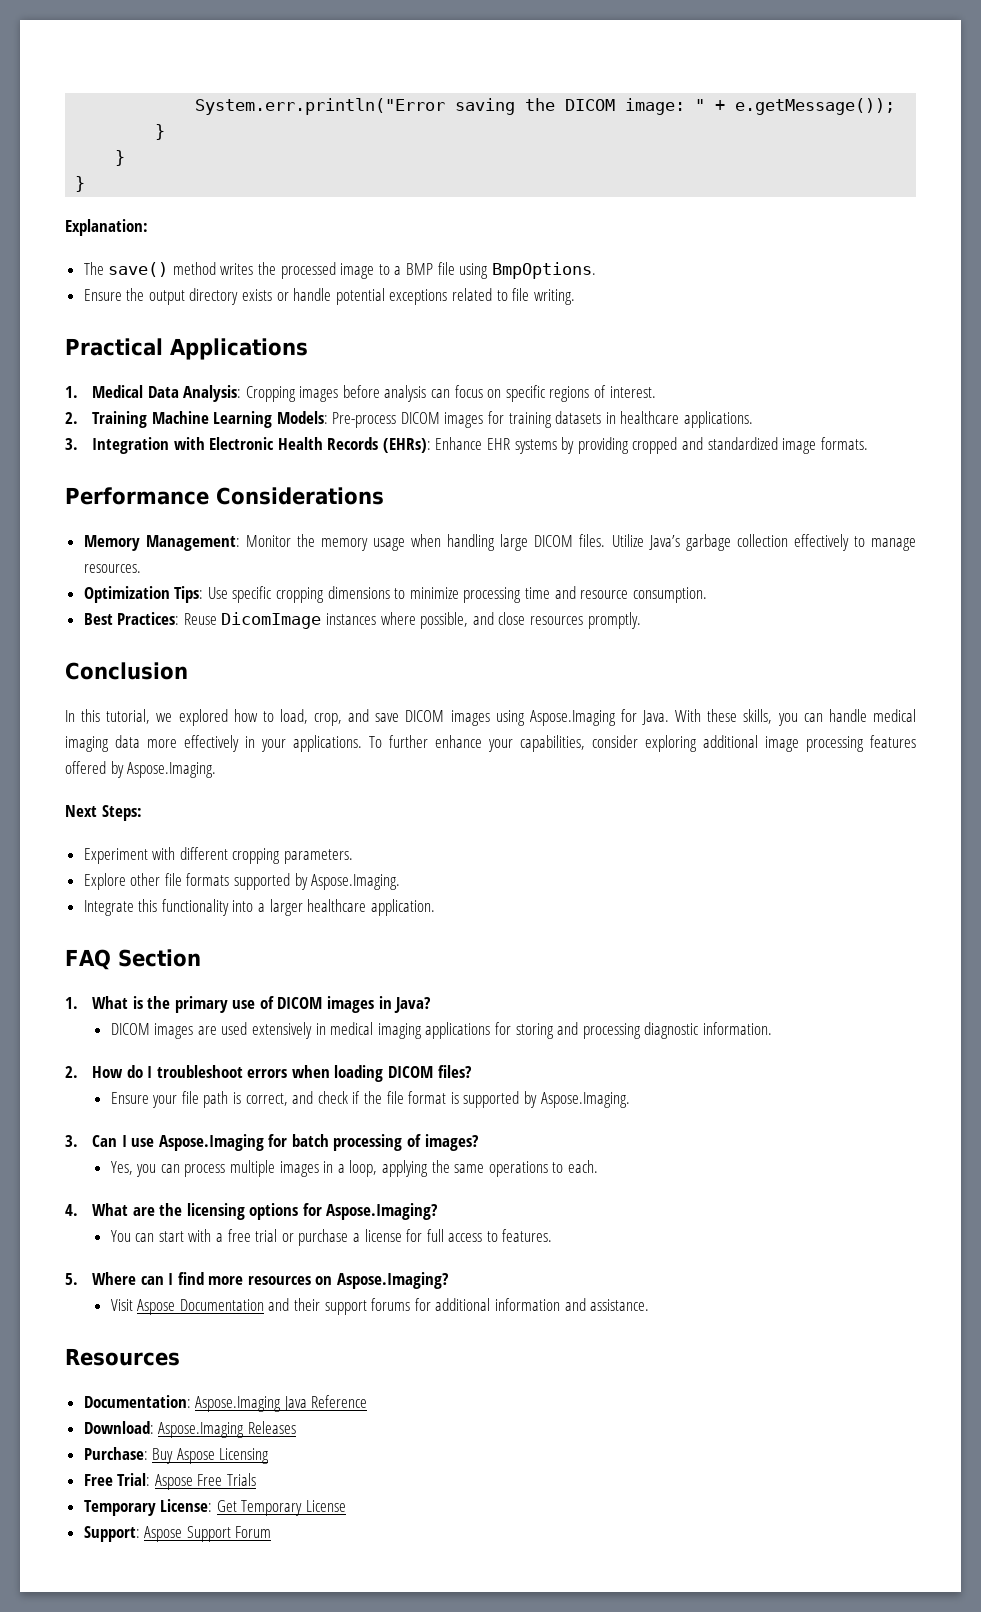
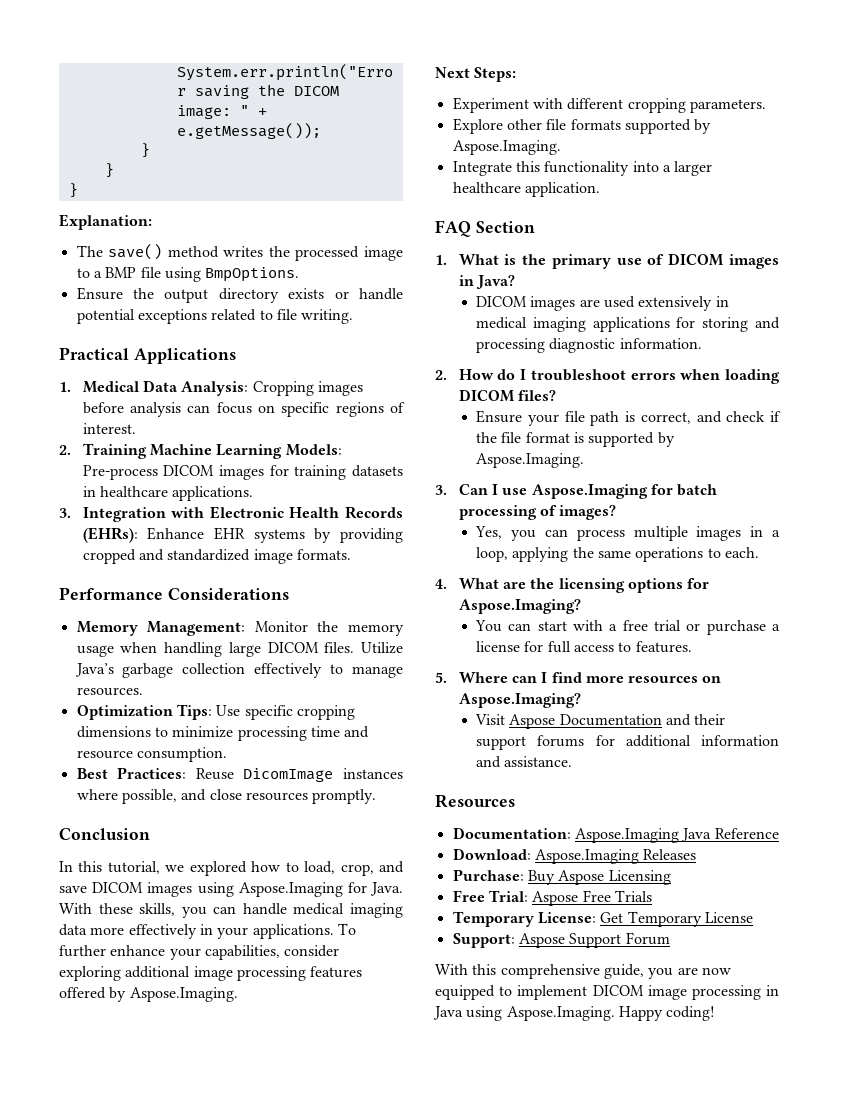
+ With this comprehensive guide, you are now equipped to implement DICOM image processing in Java using Aspose.Imaging. Happy coding!

